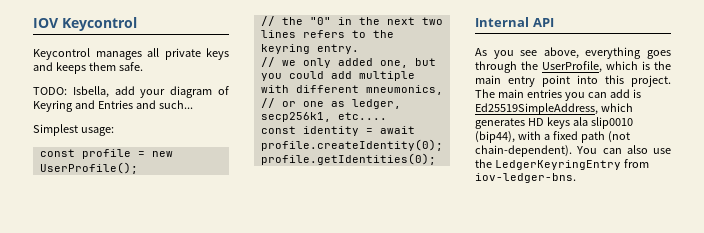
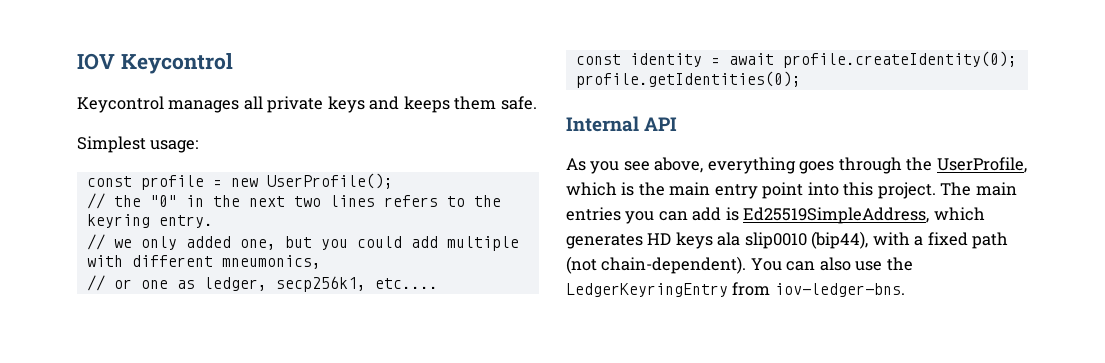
- TODO: Isbella, add your diagram of Keyring and Entries and such...

